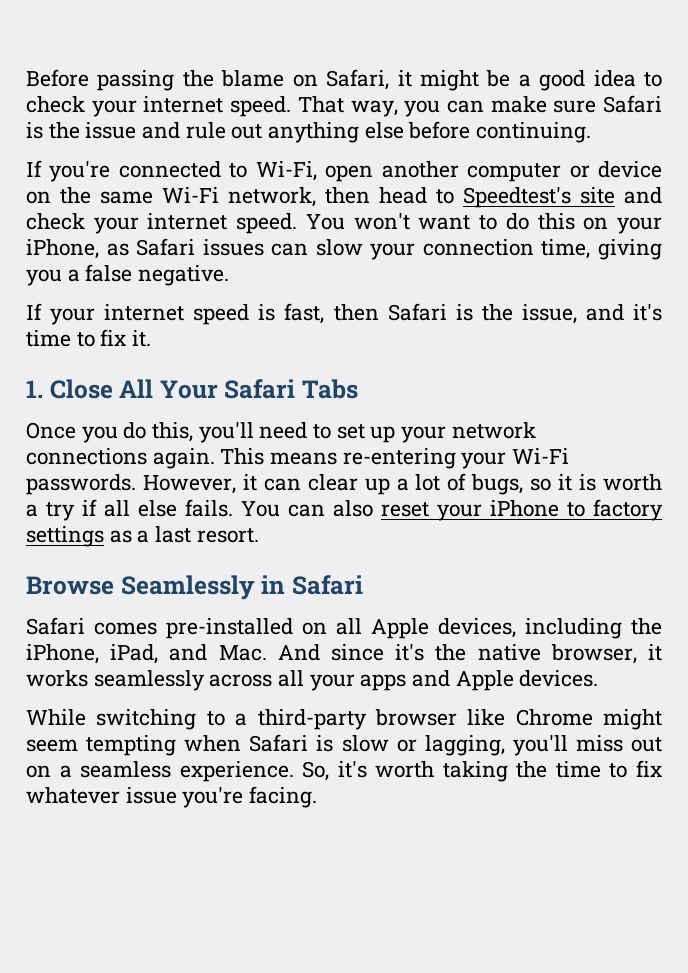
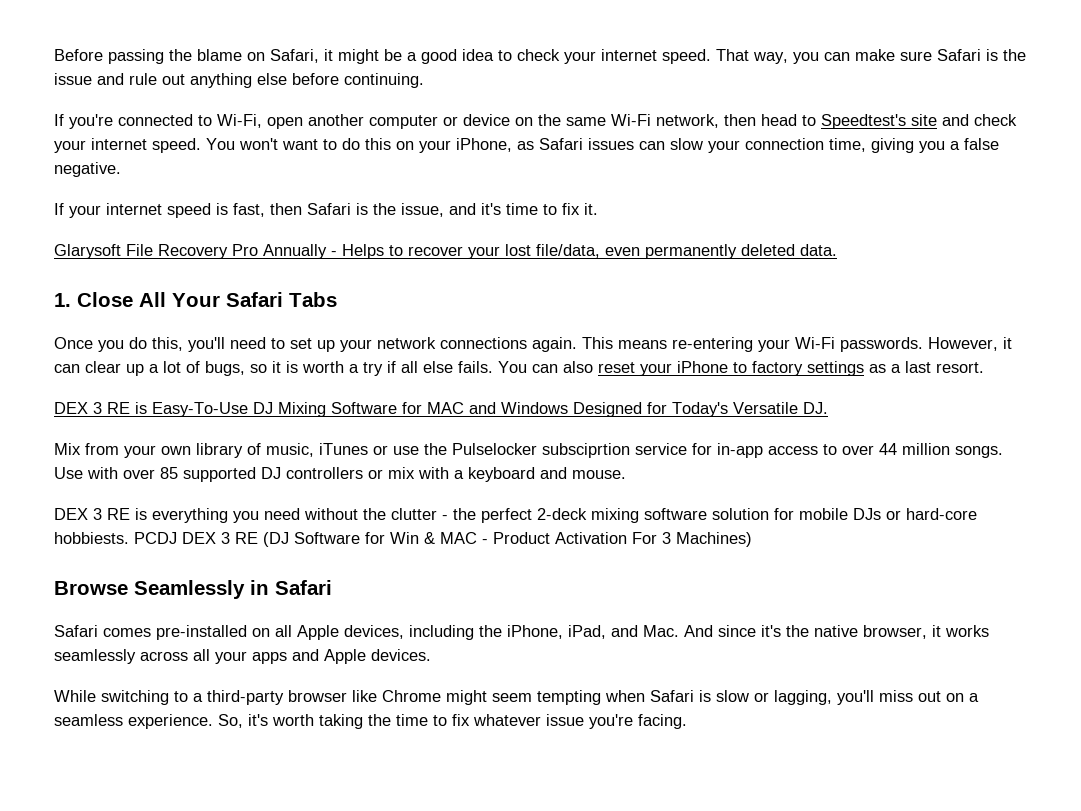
+ Glarysoft File Recovery Pro Annually - Helps to recover your lost file/data, even permanently deleted data.
+ DEX 3 RE is Easy-To-Use DJ Mixing Software for MAC and Windows Designed for Today's Versatile DJ.
+ Mix from your own library of music, iTunes or use the Pulselocker subsciprtion service for in-app access to over 44 million songs. Use with over 85 supported DJ controllers or mix with a keyboard and mouse.
+ DEX 3 RE is everything you need without the clutter - the perfect 2-deck mixing software solution for mobile DJs or hard-core hobbiests. PCDJ DEX 3 RE (DJ Software for Win & MAC - Product Activation For 3 Machines)

